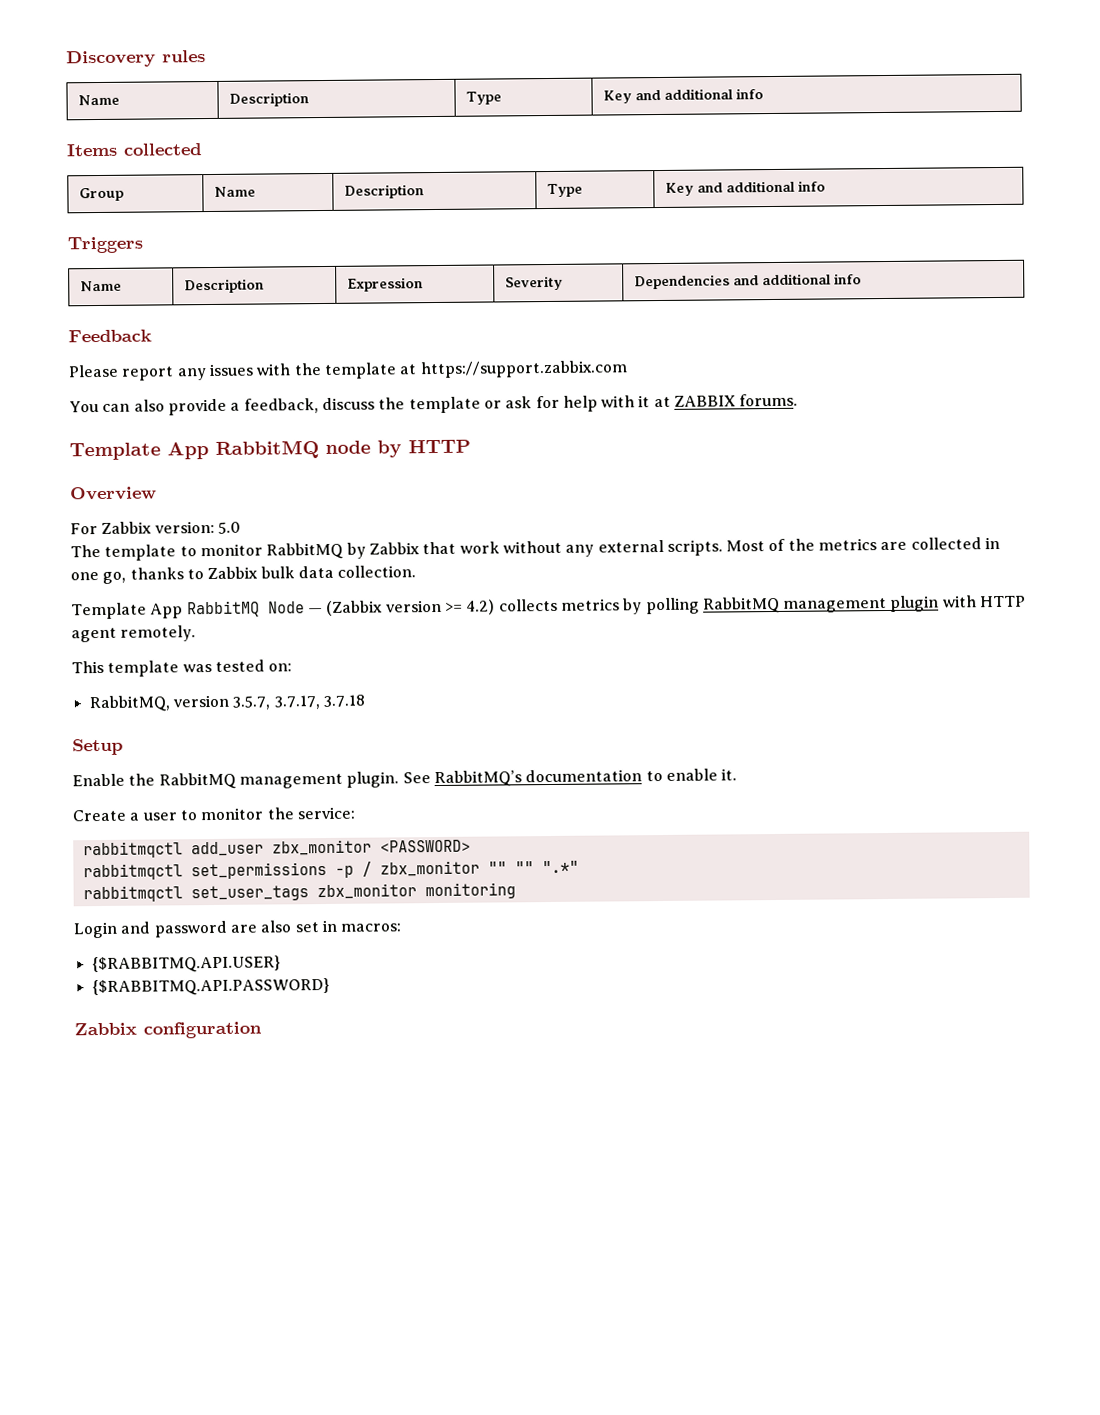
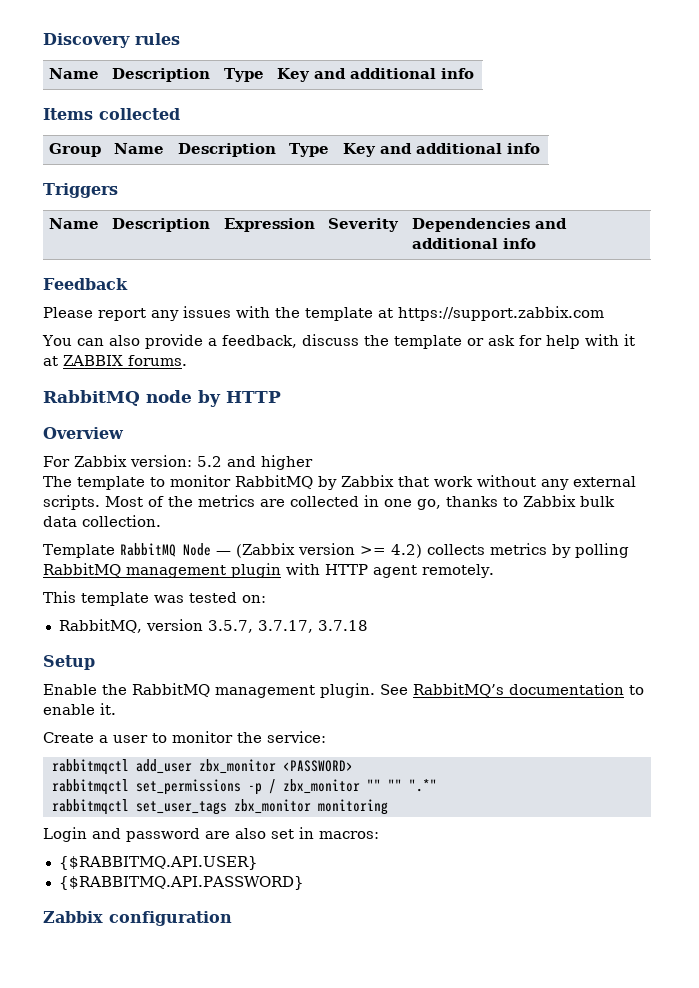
- Template App RabbitMQ node by HTTP
+ RabbitMQ node by HTTP
- For Zabbix version: 5.0
+ For Zabbix version: 5.2 and higher
- Template App RabbitMQ Node — (Zabbix version >= 4.2) collects metrics by polling RabbitMQ management plugin with HTTP agent remotely.
+ Template RabbitMQ Node — (Zabbix version >= 4.2) collects metrics by polling RabbitMQ management plugin with HTTP agent remotely.

